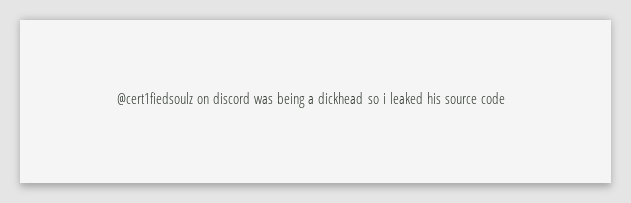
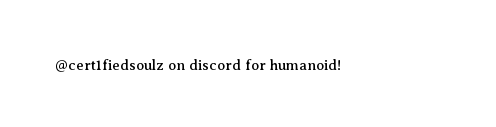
- @cert1fiedsoulz on discord was being a dickhead so i leaked his source code
+ @cert1fiedsoulz on discord for humanoid!

